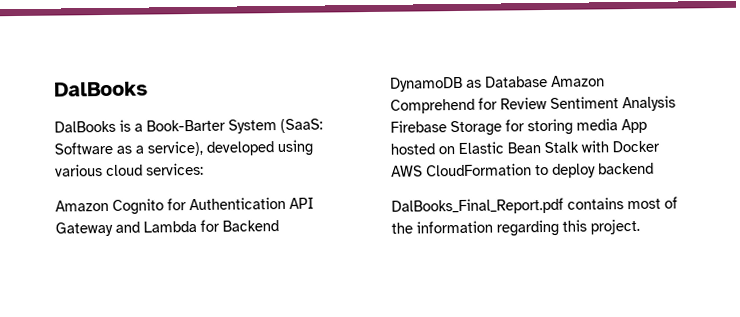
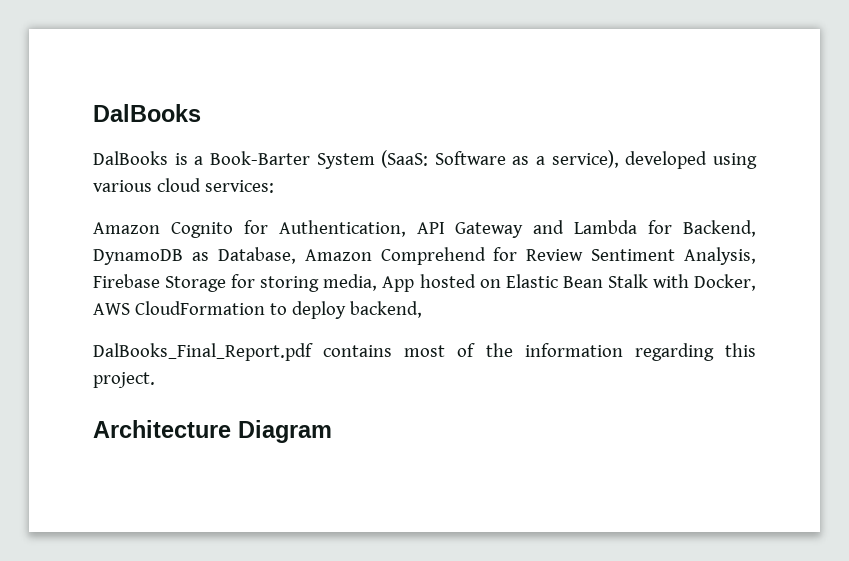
- Amazon Cognito for Authentication API Gateway and Lambda for Backend DynamoDB as Database Amazon Comprehend for Review Sentiment Analysis Firebase Storage for storing media App hosted on Elastic Bean Stalk with Docker AWS CloudFormation to deploy backend
+ Amazon Cognito for Authentication, API Gateway and Lambda for Backend, DynamoDB as Database, Amazon Comprehend for Review Sentiment Analysis, Firebase Storage for storing media, App hosted on Elastic Bean Stalk with Docker, AWS CloudFormation to deploy backend,
+ Architecture Diagram

